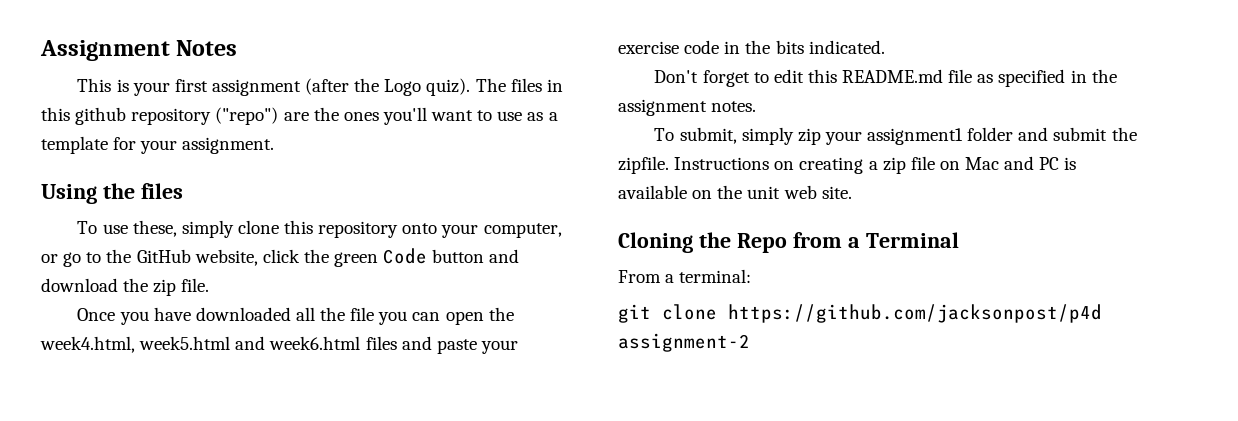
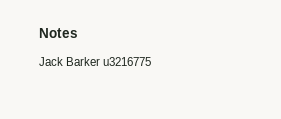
- Assignment Notes
+ Notes
- This is your first assignment (after the Logo quiz). The files in this github repository ("repo") are the ones you'll want to use as a template for your assignment.
- Using the files
- To use these, simply clone this repository onto your computer, or go to the GitHub website, click the green Code button and download the zip file.
- Once you have downloaded all the file you can open the week4.html, week5.html and week6.html files and paste your exercise code in the bits indicated.
- Don't forget to edit this README.md file as specified in the assignment notes.
- To submit, simply zip your assignment1 folder and submit the zipfile. Instructions on creating a zip file on Mac and PC is available on the unit web site.
- Cloning the Repo from a Terminal
- From a terminal:
- git clone https://github.com/jacksonpost/p4d assignment-2
+ Jack Barker u3216775

